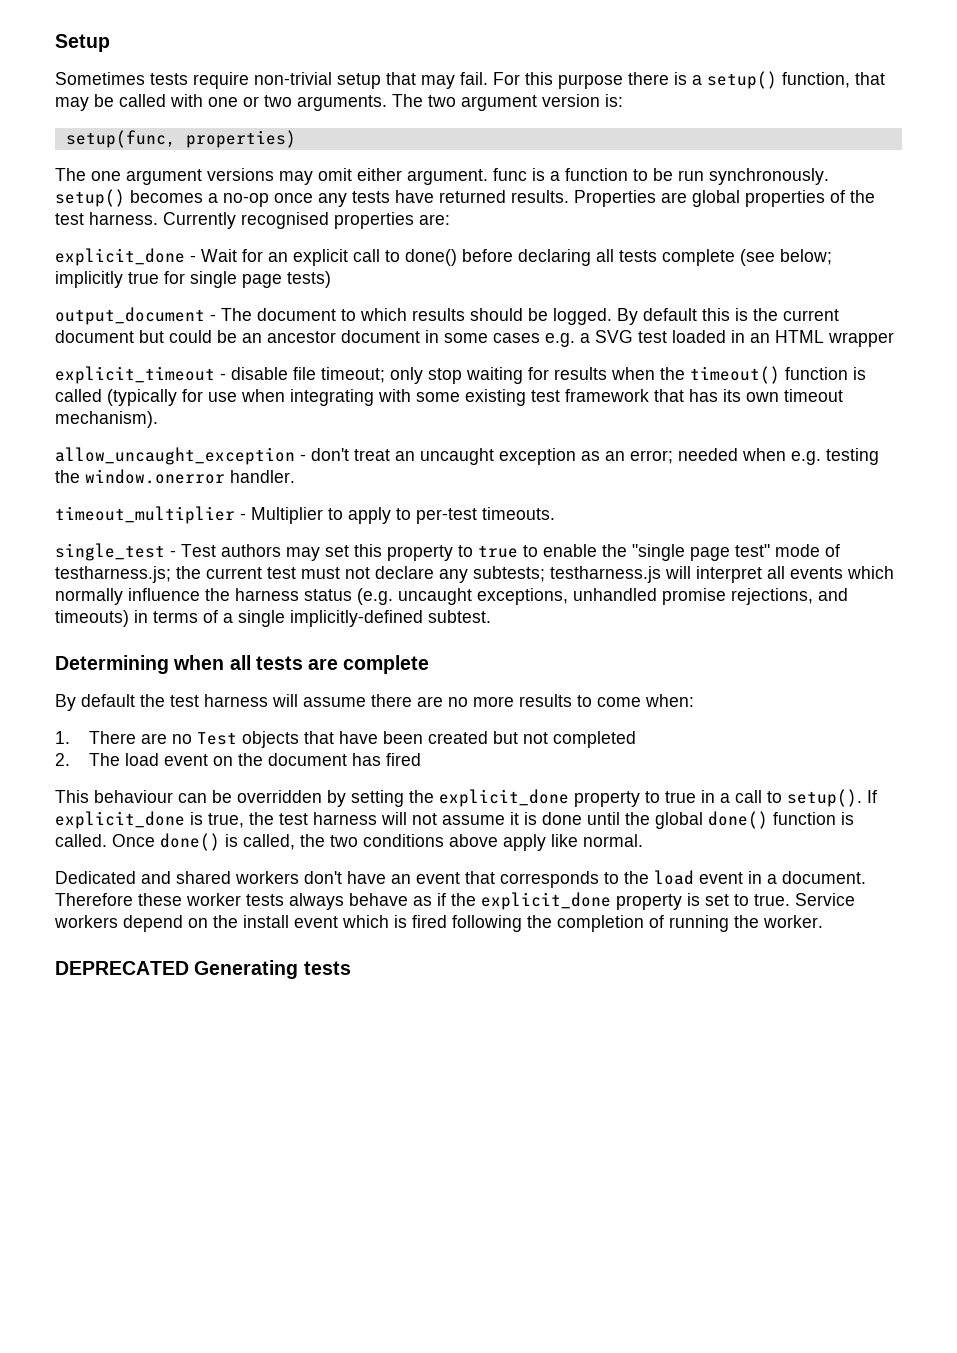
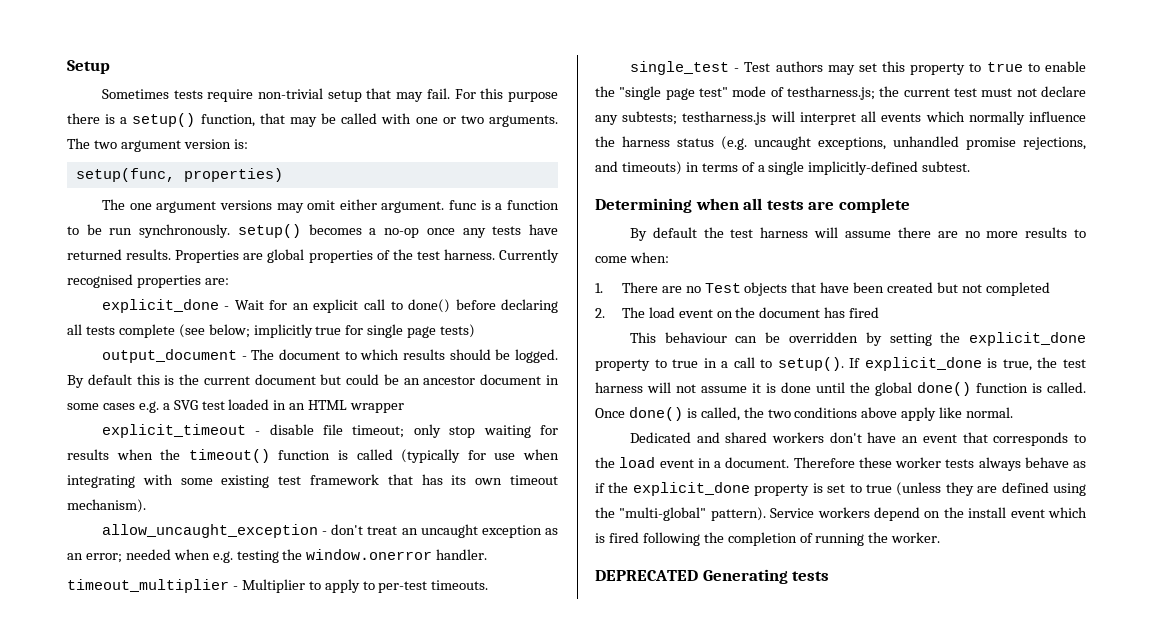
- Therefore these worker tests always behave as if the explicit_done property is set to true.
+ Therefore these worker tests always behave as if the explicit_done property is set to true (unless they are defined using the "multi-global" pattern).

